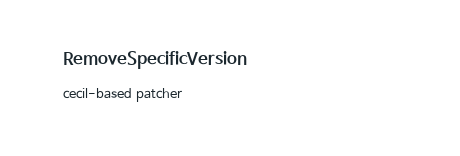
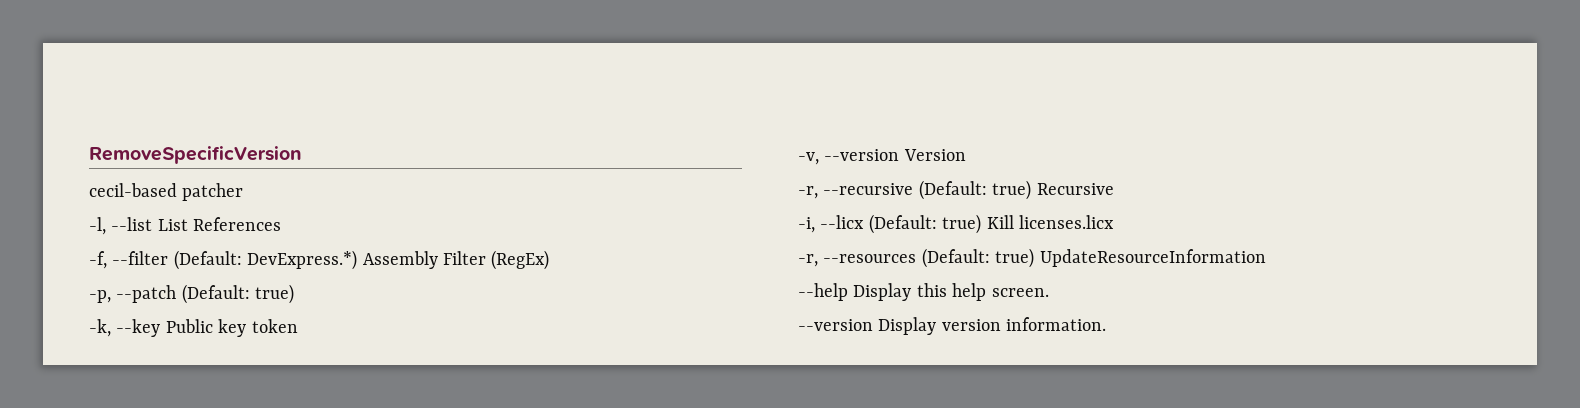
+ -l, --list List References
+ -f, --filter (Default: DevExpress.*) Assembly Filter (RegEx)
+ -p, --patch (Default: true)
+ -k, --key Public key token
+ -v, --version Version
+ -r, --recursive (Default: true) Recursive
+ -i, --licx (Default: true) Kill licenses.licx
+ -r, --resources (Default: true) UpdateResourceInformation
+ --help Display this help screen.
+ --version Display version information.

